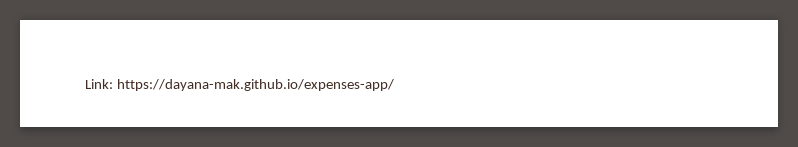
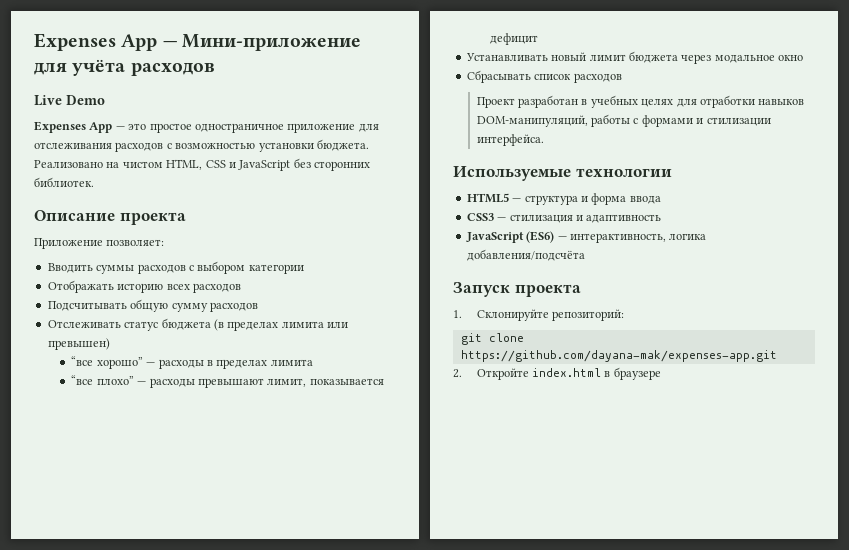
- Link: https://dayana-mak.github.io/expenses-app/
+ Expenses App — Мини-приложение для учёта расходов
+ Live Demo
+ Expenses App — это простое одностраничное приложение для отслеживания расходов с возможностью установки бюджета. Реализовано на чистом HTML, CSS и JavaScript без сторонних библиотек.
+ Описание проекта
+ Приложение позволяет:
+ Вводить суммы расходов с выбором категории
+ Отображать историю всех расходов
+ Подсчитывать общую сумму расходов
+ Отслеживать статус бюджета (в пределах лимита или превышен)
+ “все хорошо” — расходы в пределах лимита
+ “все плохо” — расходы превышают лимит, показывается дефицит
+ Устанавливать новый лимит бюджета через модальное окно
+ Сбрасывать список расходов
+ Проект разработан в учебных целях для отработки навыков DOM-манипуляций, работы с формами и стилизации интерфейса.
+ Используемые технологии
+ HTML5 — структура и форма ввода
+ CSS3 — стилизация и адаптивность
+ JavaScript (ES6) — интерактивность, логика добавления/подсчёта
+ Запуск проекта
+ 1. Склонируйте репозиторий:
+ git clone https://github.com/dayana-mak/expenses-app.git
+ 2. Откройте index.html в браузере

